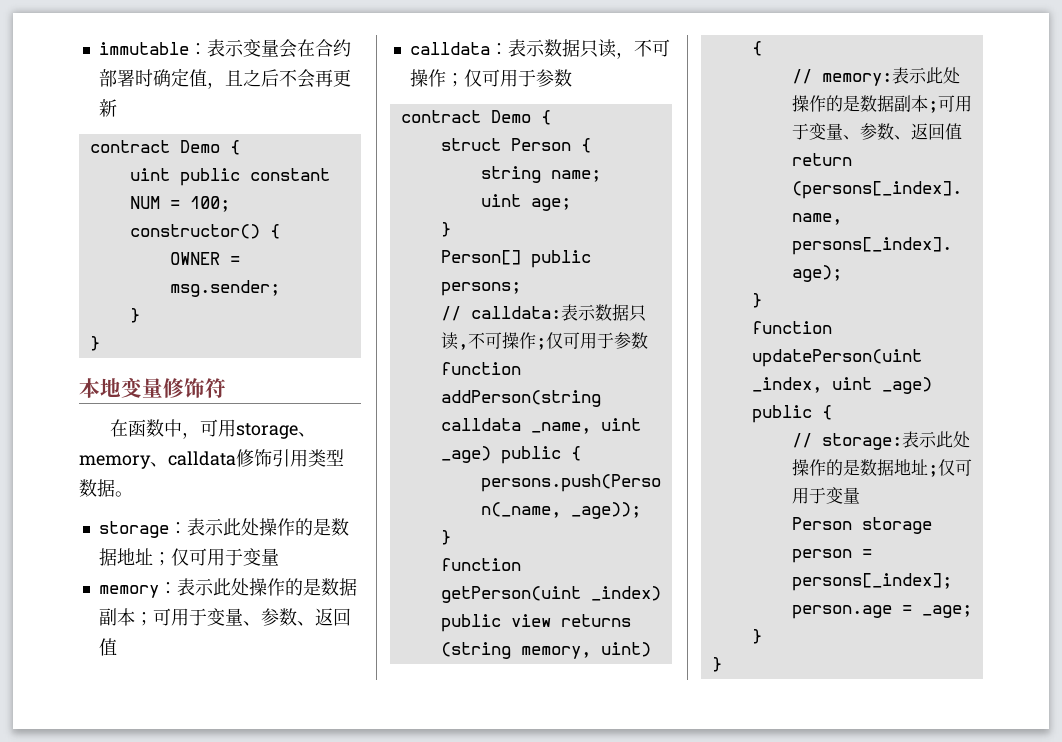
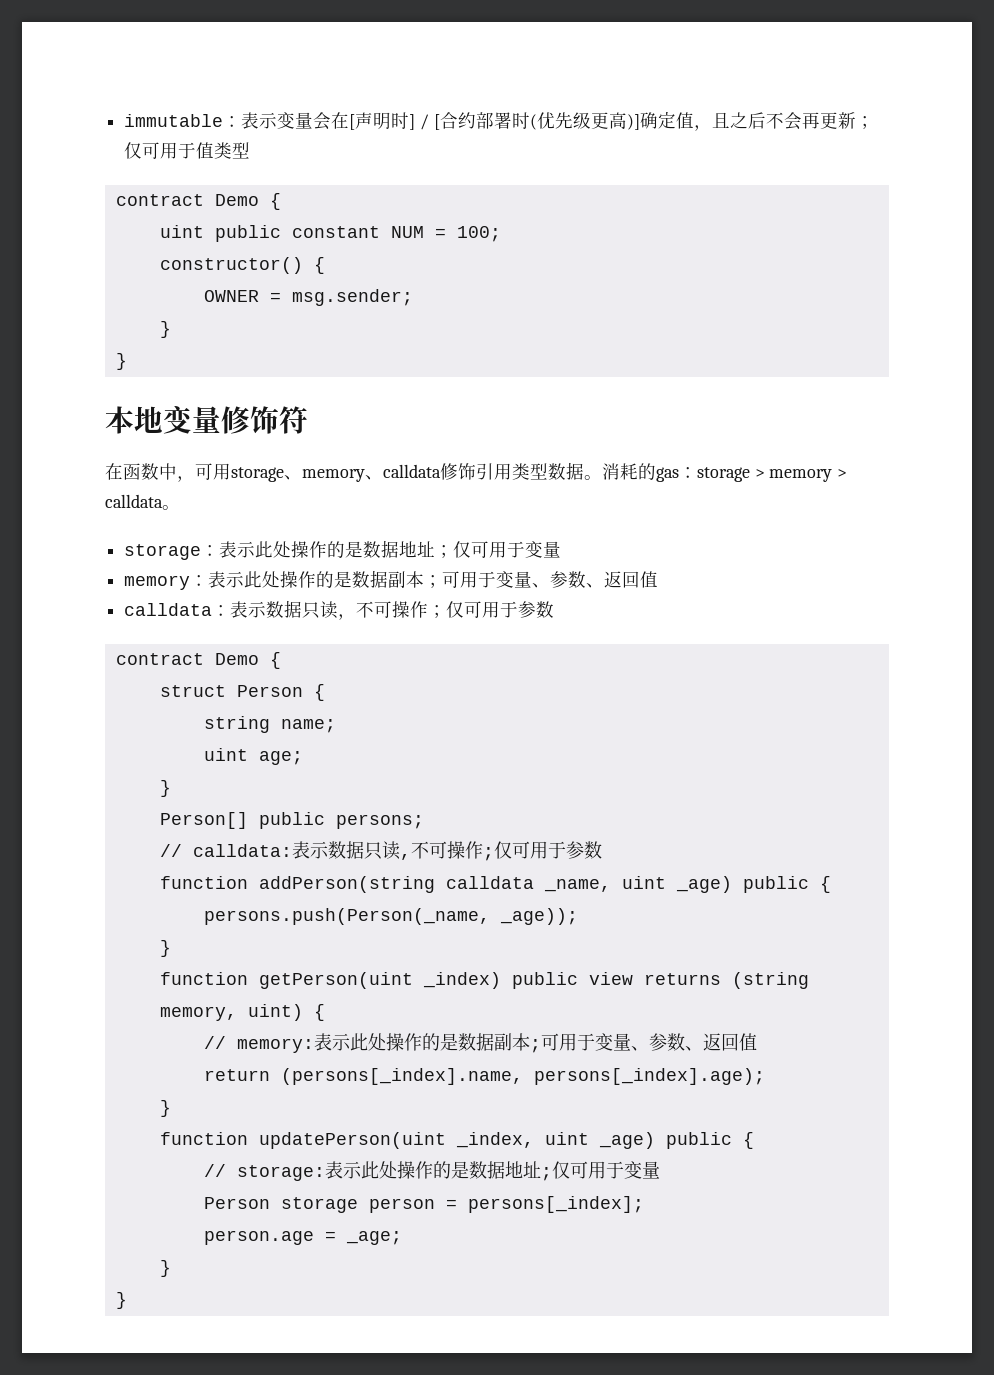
- immutable：表示变量会在合约部署时确定值，且之后不会再更新
+ immutable：表示变量会在[声明时] / [合约部署时(优先级更高)]确定值，且之后不会再更新；仅可用于值类型
+ 消耗的gas：storage > memory > calldata。

